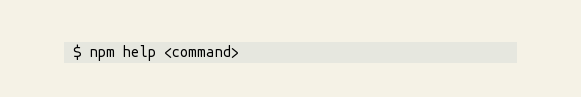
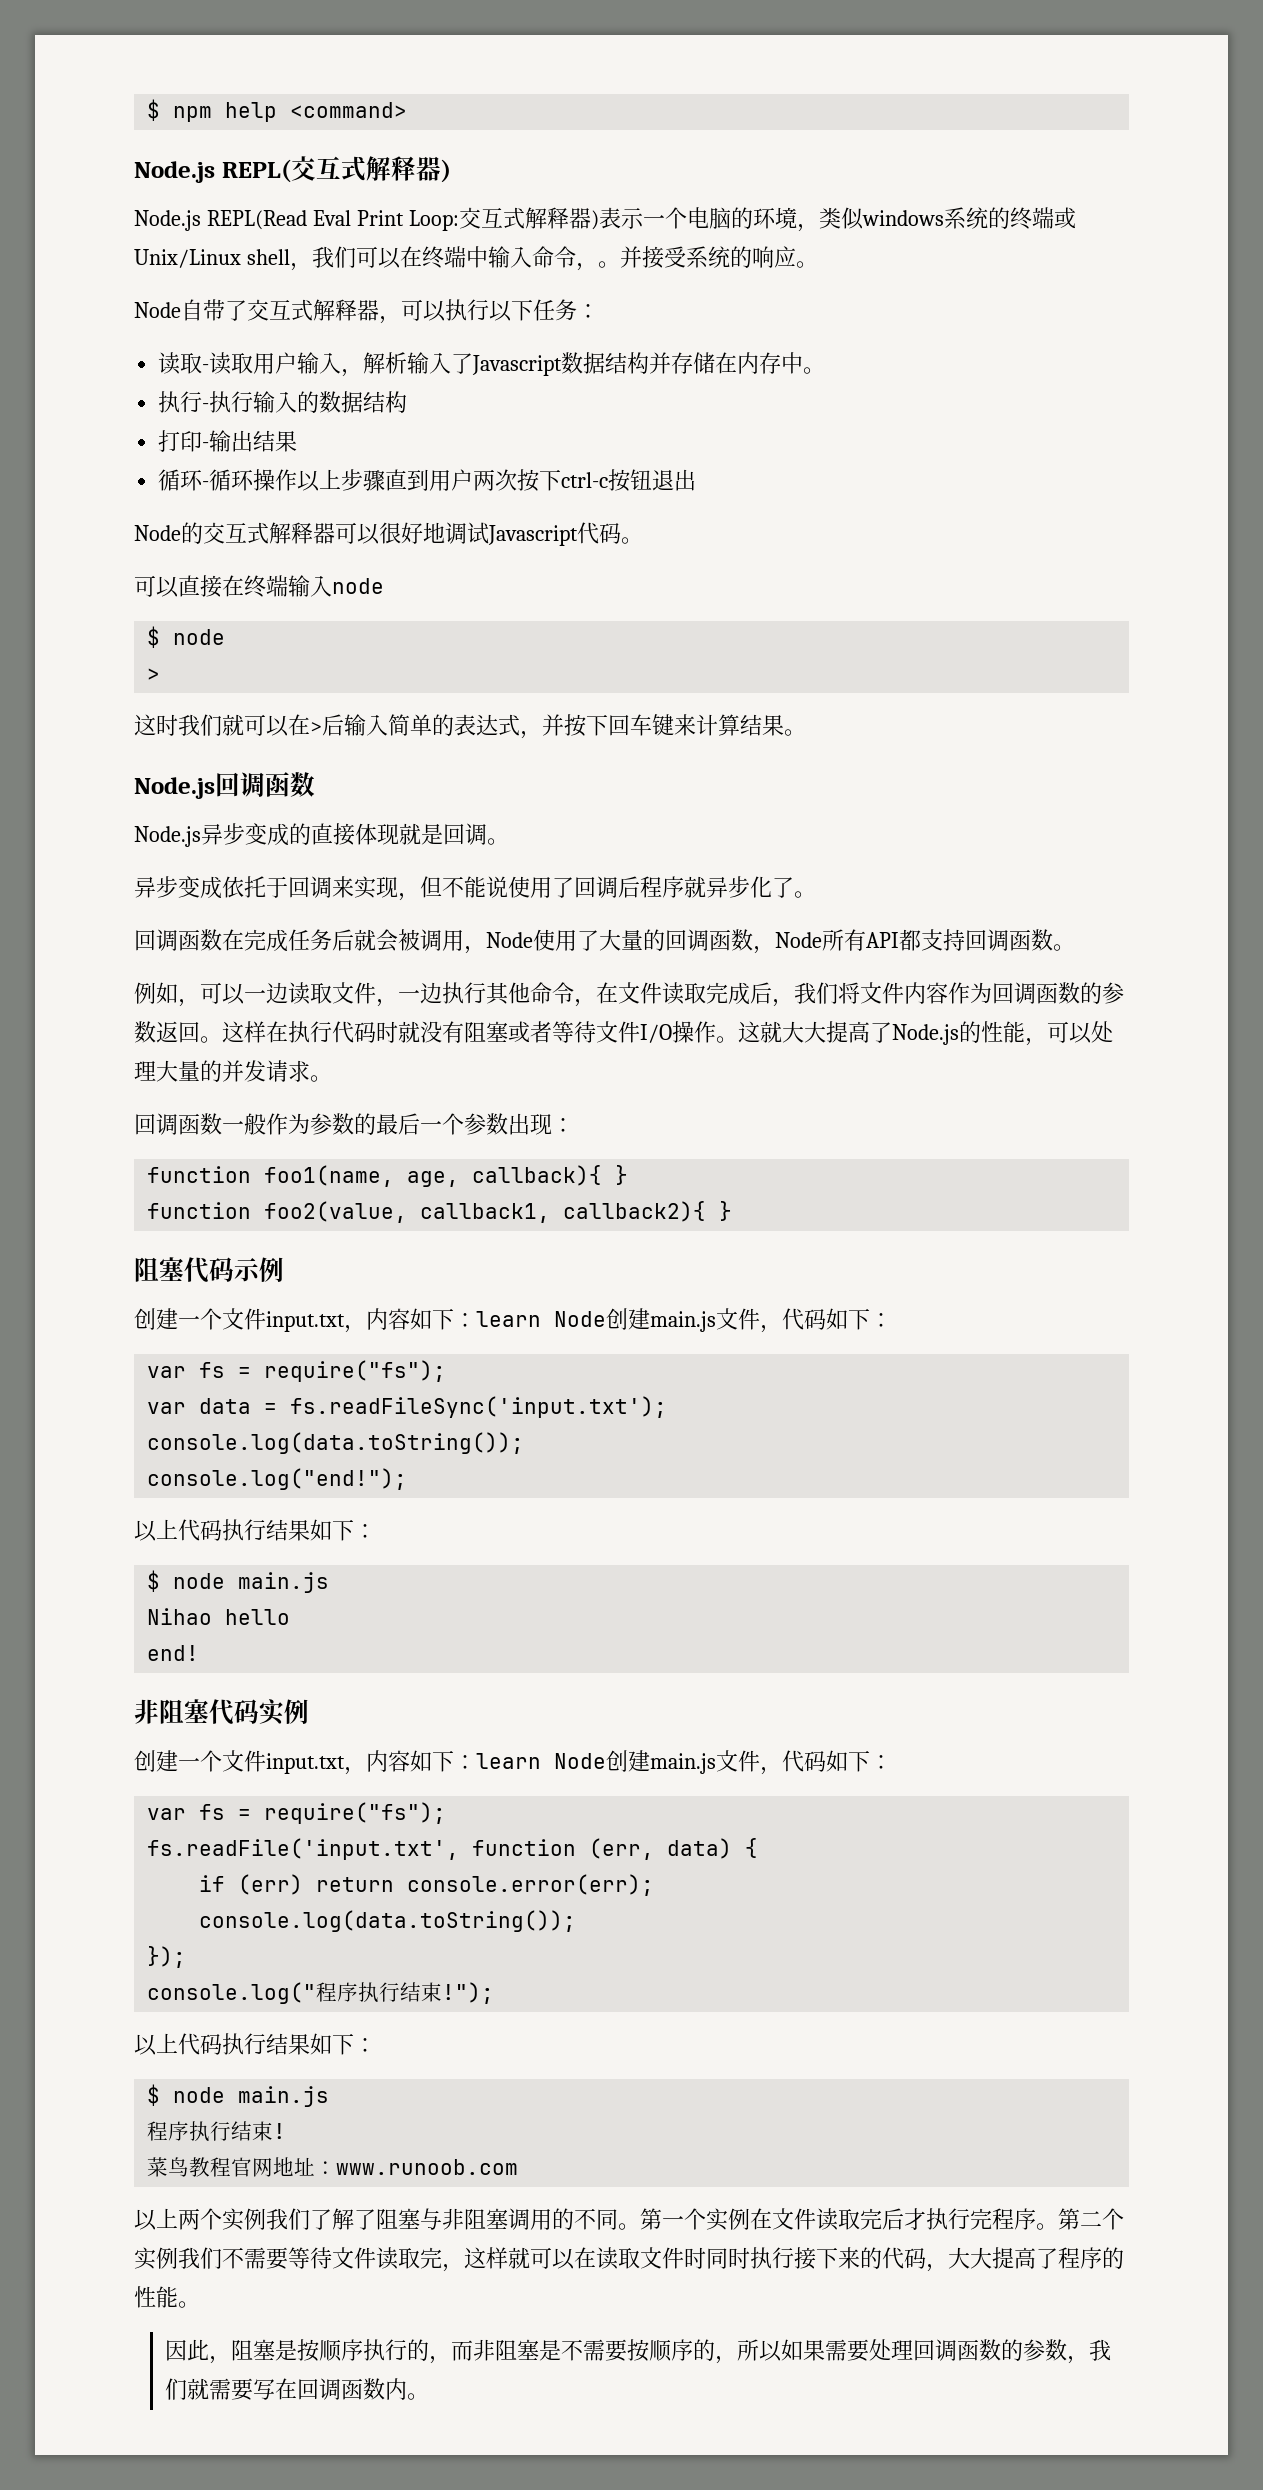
+ Node.js REPL(交互式解释器)
+ Node.js REPL(Read Eval Print Loop:交互式解释器)表示一个电脑的环境，类似windows系统的终端或Unix/Linux shell，我们可以在终端中输入命令，。并接受系统的响应。
+ Node自带了交互式解释器，可以执行以下任务：
+ 读取-读取用户输入，解析输入了Javascript数据结构并存储在内存中。
+ 执行-执行输入的数据结构
+ 打印-输出结果
+ 循环-循环操作以上步骤直到用户两次按下ctrl-c按钮退出
+ Node的交互式解释器可以很好地调试Javascript代码。
+ 可以直接在终端输入node
+ $ node
+ >
+ 这时我们就可以在>后输入简单的表达式，并按下回车键来计算结果。
+ Node.js回调函数
+ Node.js异步变成的直接体现就是回调。
+ 异步变成依托于回调来实现，但不能说使用了回调后程序就异步化了。
+ 回调函数在完成任务后就会被调用，Node使用了大量的回调函数，Node所有API都支持回调函数。
+ 例如，可以一边读取文件，一边执行其他命令，在文件读取完成后，我们将文件内容作为回调函数的参数返回。这样在执行代码时就没有阻塞或者等待文件I/O操作。这就大大提高了Node.js的性能，可以处理大量的并发请求。
+ 回调函数一般作为参数的最后一个参数出现：
+ function foo1(name, age, callback){ }
+ function foo2(value, callback1, callback2){ }
+ 阻塞代码示例
+ 创建一个文件input.txt，内容如下：learn Node创建main.js文件，代码如下：
+ var fs = require("fs");
+ var data = fs.readFileSync('input.txt');
+ console.log(data.toString());
+ console.log("end!");
+ 以上代码执行结果如下：
+ $ node main.js
+ Nihao hello
+ end!
+ 非阻塞代码实例
+ 创建一个文件input.txt，内容如下：learn Node创建main.js文件，代码如下：
+ var fs = require("fs");
+ fs.readFile('input.txt', function (err, data) {
+ if (err) return console.error(err);
+ console.log(data.toString());
+ });
+ console.log("程序执行结束!");
+ 以上代码执行结果如下：
+ $ node main.js
+ 程序执行结束!
+ 菜鸟教程官网地址：www.runoob.com
+ 以上两个实例我们了解了阻塞与非阻塞调用的不同。第一个实例在文件读取完后才执行完程序。第二个实例我们不需要等待文件读取完，这样就可以在读取文件时同时执行接下来的代码，大大提高了程序的性能。
+ 因此，阻塞是按顺序执行的，而非阻塞是不需要按顺序的，所以如果需要处理回调函数的参数，我们就需要写在回调函数内。

